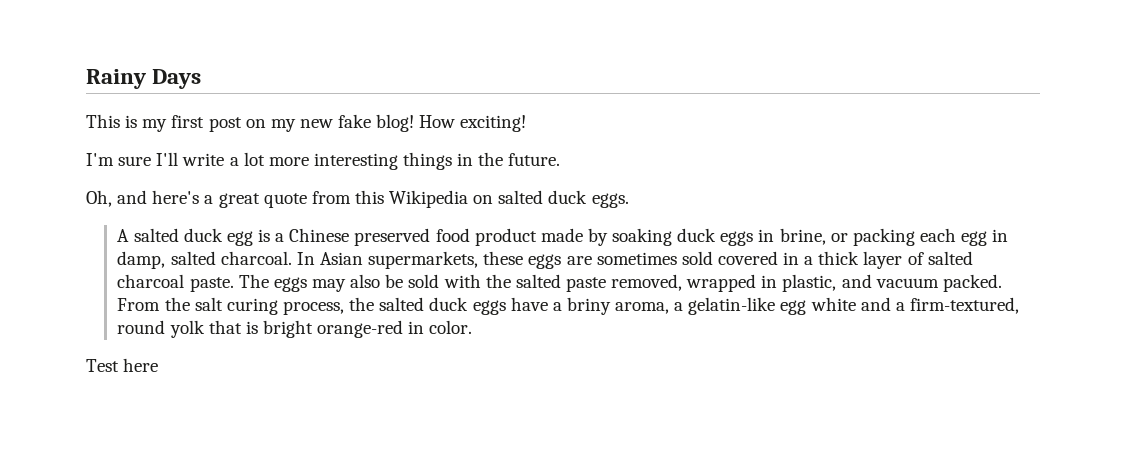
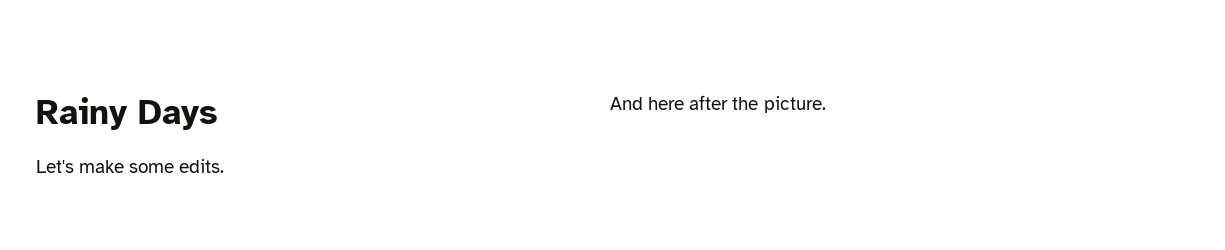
- This is my first post on my new fake blog! How exciting!
- I'm sure I'll write a lot more interesting things in the future.
- Oh, and here's a great quote from this Wikipedia on salted duck eggs.
- A salted duck egg is a Chinese preserved food product made by soaking duck eggs in brine, or packing each egg in damp, salted charcoal. In Asian supermarkets, these eggs are sometimes sold covered in a thick layer of salted charcoal paste. The eggs may also be sold with the salted paste removed, wrapped in plastic, and vacuum packed. From the salt curing process, the salted duck eggs have a briny aroma, a gelatin-like egg white and a firm-textured, round yolk that is bright orange-red in color.
- Test here
+ Let's make some edits.
+ And here after the picture.

